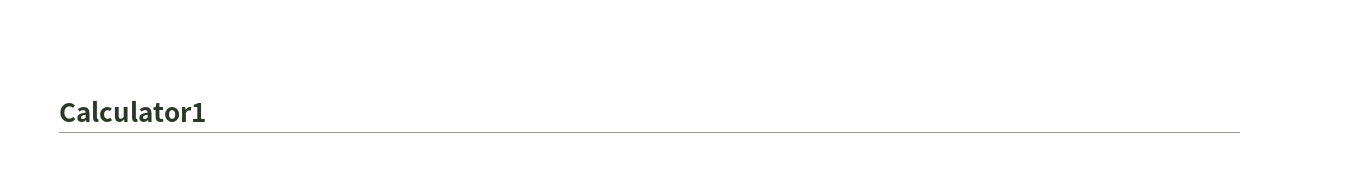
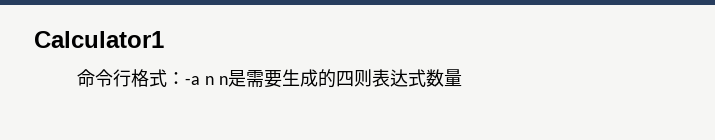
+ 命令行格式：-a n n是需要生成的四则表达式数量

